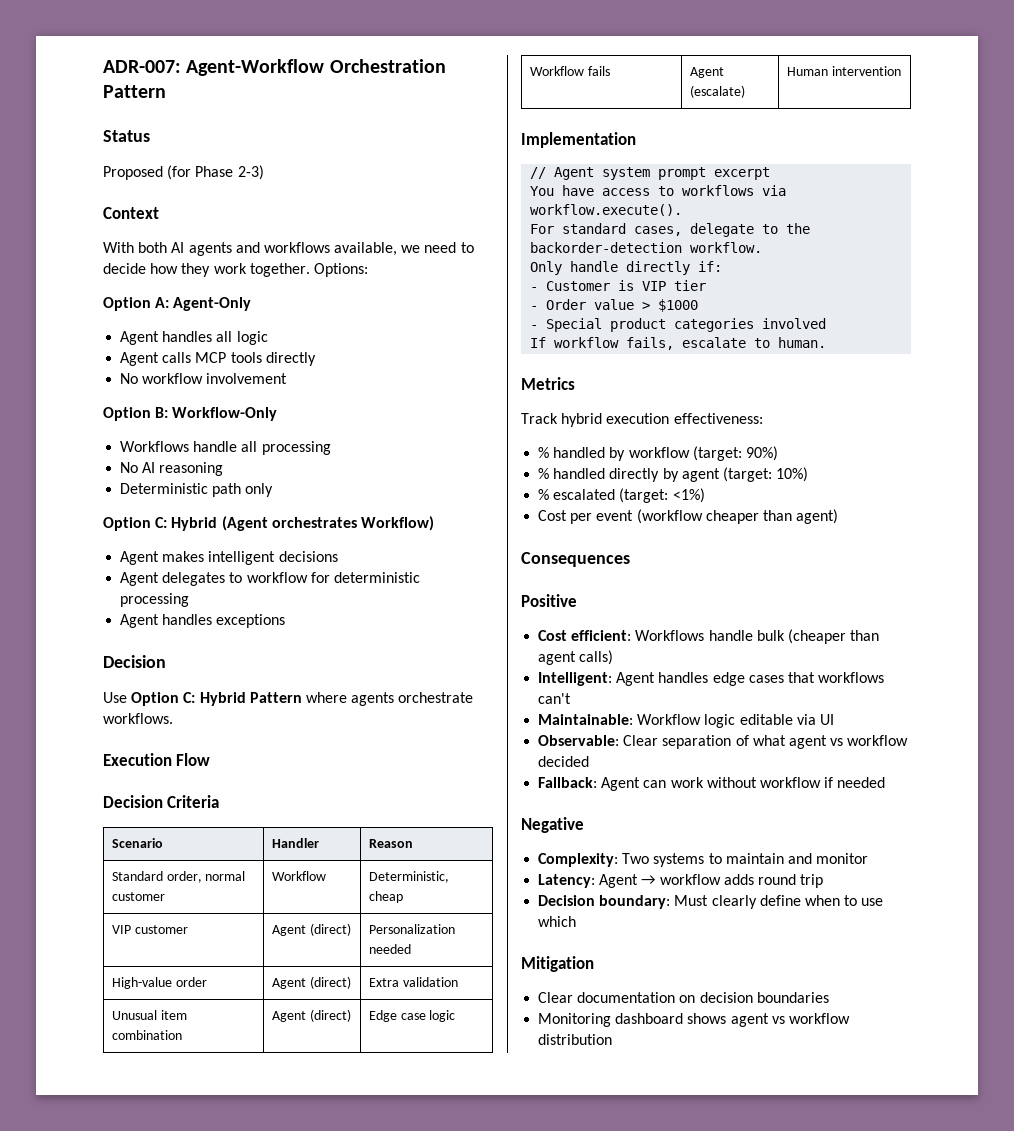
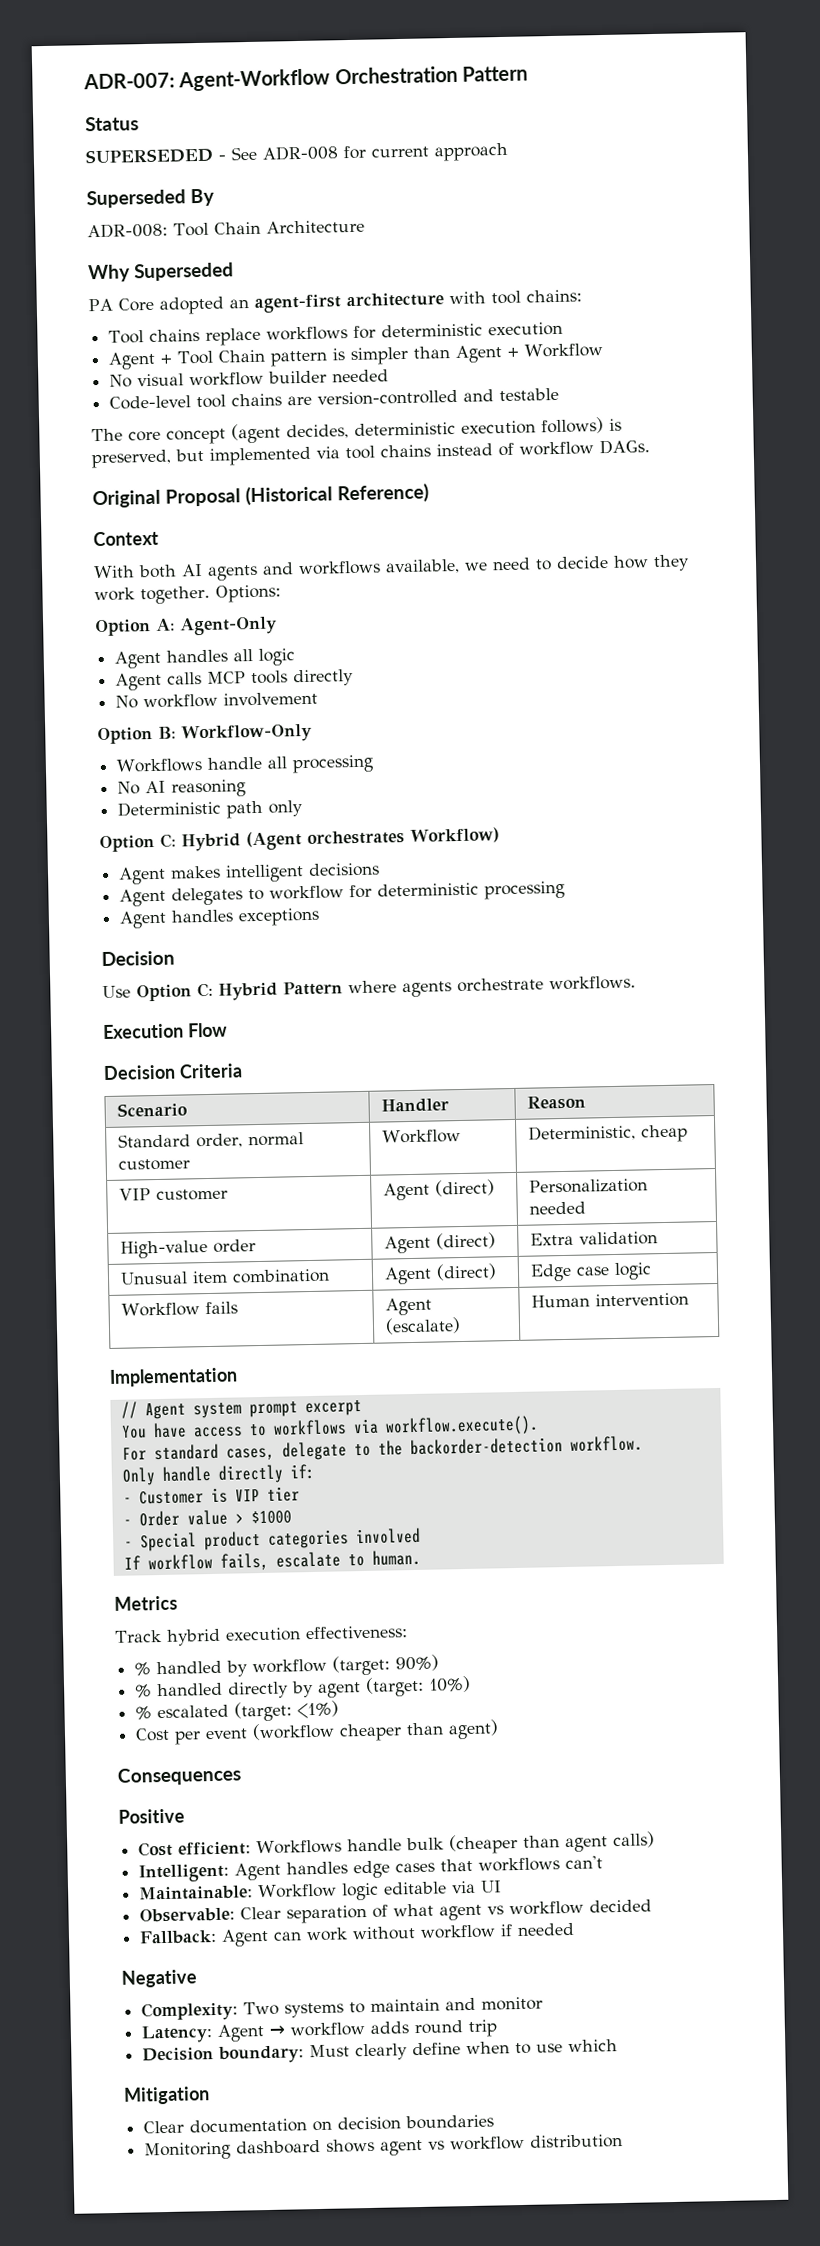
- Proposed (for Phase 2-3)
+ SUPERSEDED - See ADR-008 for current approach
+ Superseded By
+ ADR-008: Tool Chain Architecture
+ Why Superseded
+ PA Core adopted an agent-first architecture with tool chains:
+ Tool chains replace workflows for deterministic execution
+ Agent + Tool Chain pattern is simpler than Agent + Workflow
+ No visual workflow builder needed
+ Code-level tool chains are version-controlled and testable
+ The core concept (agent decides, deterministic execution follows) is preserved, but implemented via tool chains instead of workflow DAGs.
+ Original Proposal (Historical Reference)

